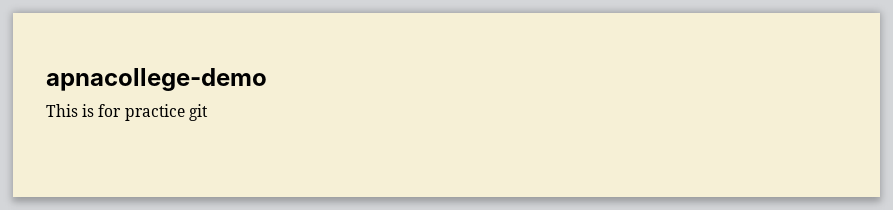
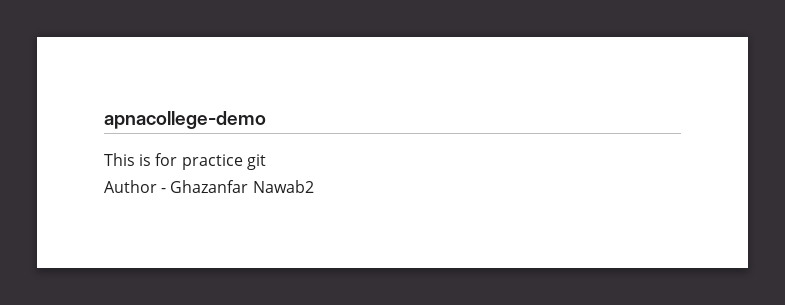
+ Author - Ghazanfar Nawab2

